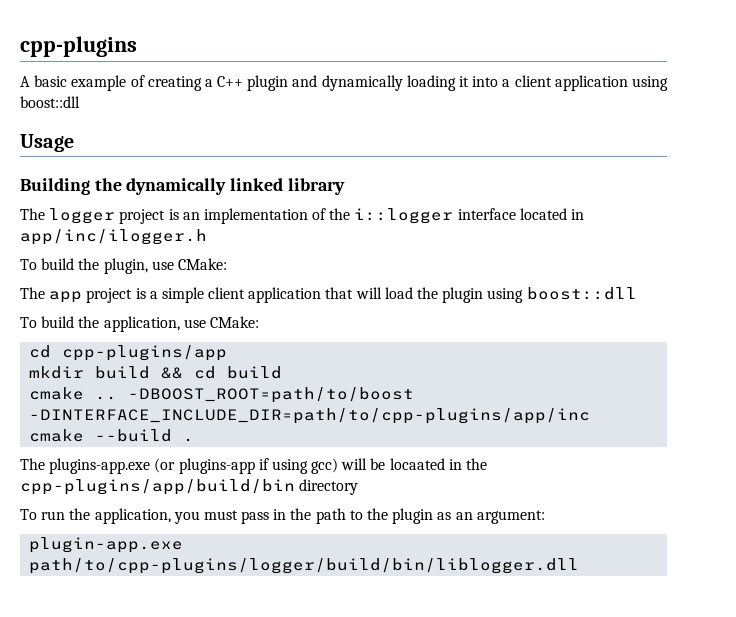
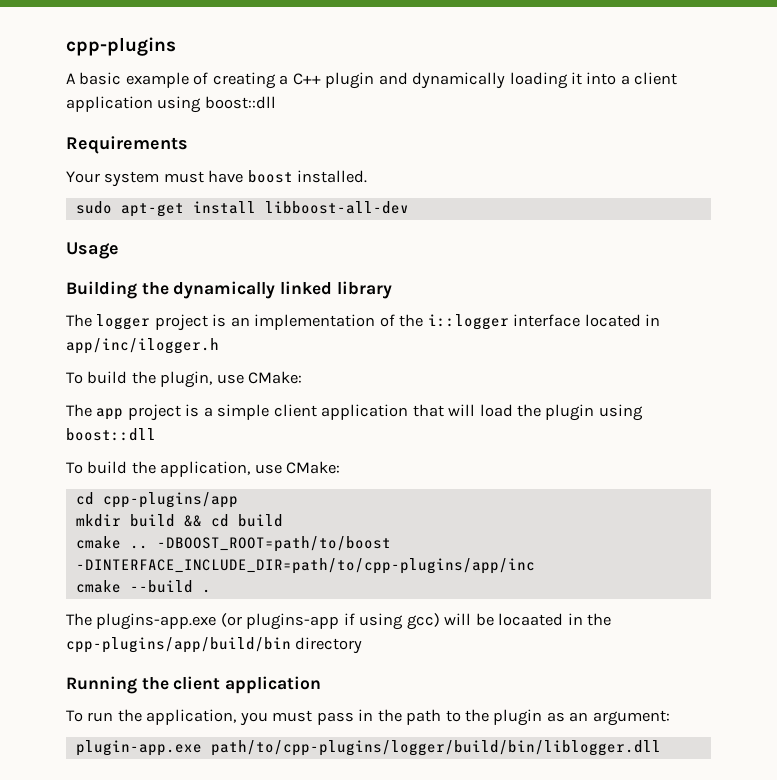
+ Requirements
+ Your system must have boost installed.
+ sudo apt-get install libboost-all-dev
+ Running the client application

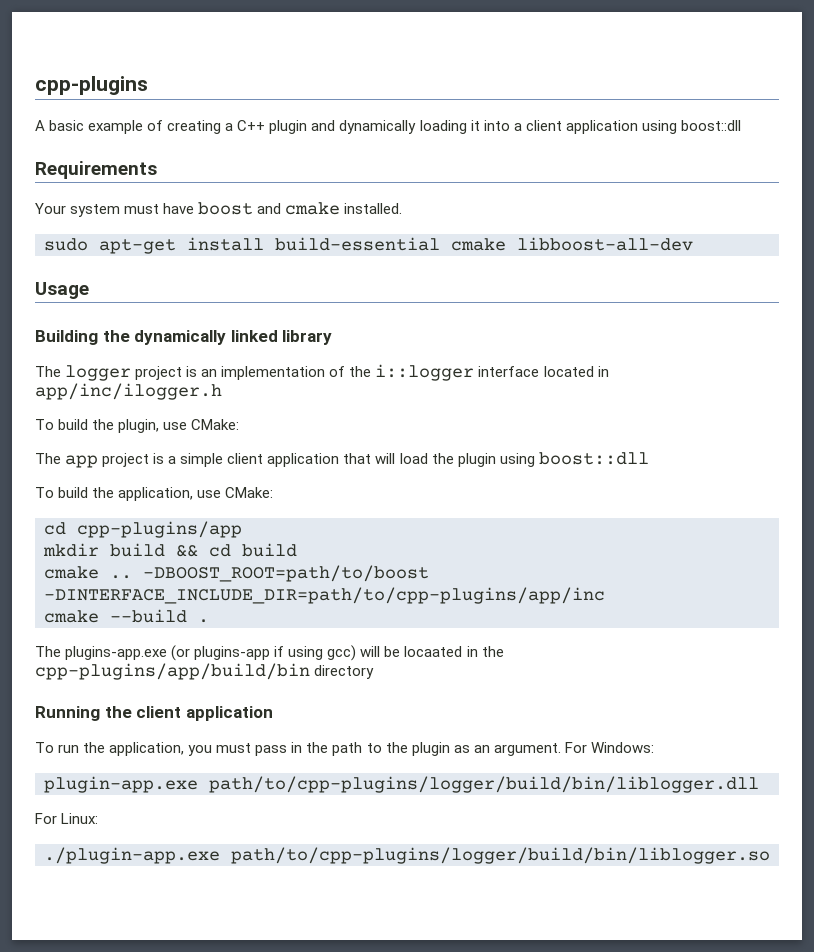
- Your system must have boost installed.
+ Your system must have boost and cmake installed.
- sudo apt-get install libboost-all-dev
+ sudo apt-get install build-essential cmake libboost-all-dev
- To run the application, you must pass in the path to the plugin as an argument:
+ To run the application, you must pass in the path to the plugin as an argument. For Windows:
+ For Linux:
+ ./plugin-app.exe path/to/cpp-plugins/logger/build/bin/liblogger.so

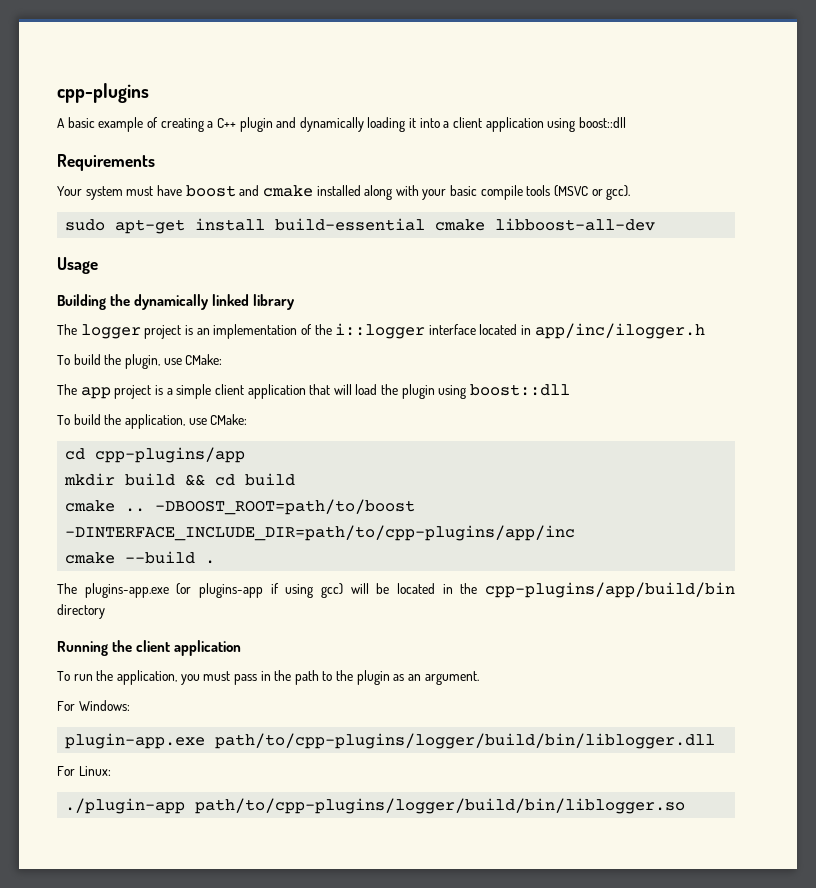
- Your system must have boost and cmake installed.
+ Your system must have boost and cmake installed along with your basic compile tools (MSVC or gcc).
- The plugins-app.exe (or plugins-app if using gcc) will be locaated in the cpp-plugins/app/build/bin directory
+ The plugins-app.exe (or plugins-app if using gcc) will be located in the cpp-plugins/app/build/bin directory
- To run the application, you must pass in the path to the plugin as an argument. For Windows:
+ To run the application, you must pass in the path to the plugin as an argument.
+ For Windows:
- ./plugin-app.exe path/to/cpp-plugins/logger/build/bin/liblogger.so
+ ./plugin-app path/to/cpp-plugins/logger/build/bin/liblogger.so

